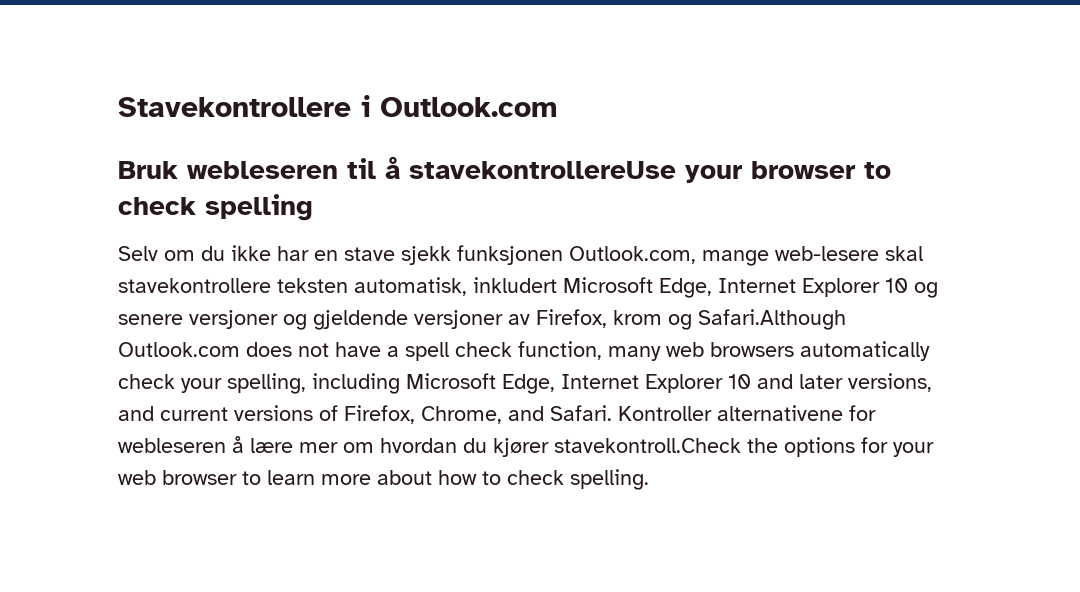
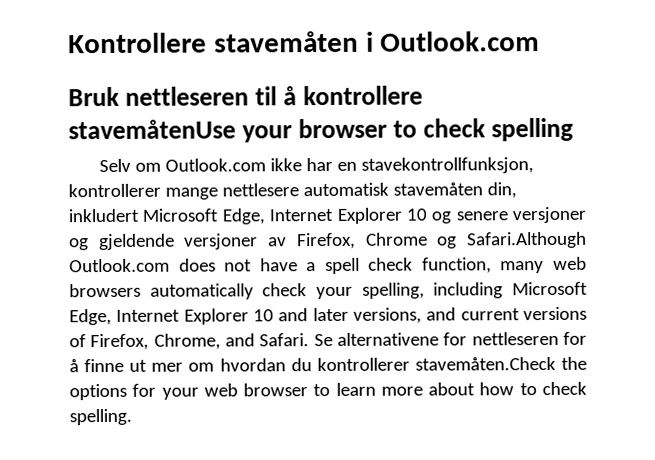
- Stavekontrollere i Outlook.com
+ Kontrollere stavemåten i Outlook.com
- Bruk webleseren til å stavekontrollereUse your browser to check spelling
+ Bruk nettleseren til å kontrollere stavemåtenUse your browser to check spelling
- Selv om du ikke har en stave sjekk funksjonen Outlook.com, mange web-lesere skal stavekontrollere teksten automatisk, inkludert Microsoft Edge, Internet Explorer 10 og senere versjoner og gjeldende versjoner av Firefox, krom og Safari.Although Outlook.com does not have a spell check function, many web browsers automatically check your spelling, including Microsoft Edge, Internet Explorer 10 and later versions, and current versions of Firefox, Chrome, and Safari.
+ Selv om Outlook.com ikke har en stavekontrollfunksjon, kontrollerer mange nettlesere automatisk stavemåten din, inkludert Microsoft Edge, Internet Explorer 10 og senere versjoner og gjeldende versjoner av Firefox, Chrome og Safari.Although Outlook.com does not have a spell check function, many web browsers automatically check your spelling, including Microsoft Edge, Internet Explorer 10 and later versions, and current versions of Firefox, Chrome, and Safari.
- Kontroller alternativene for webleseren å lære mer om hvordan du kjører stavekontroll.Check the options for your web browser to learn more about how to check spelling.
+ Se alternativene for nettleseren for å finne ut mer om hvordan du kontrollerer stavemåten.Check the options for your web browser to learn more about how to check spelling.

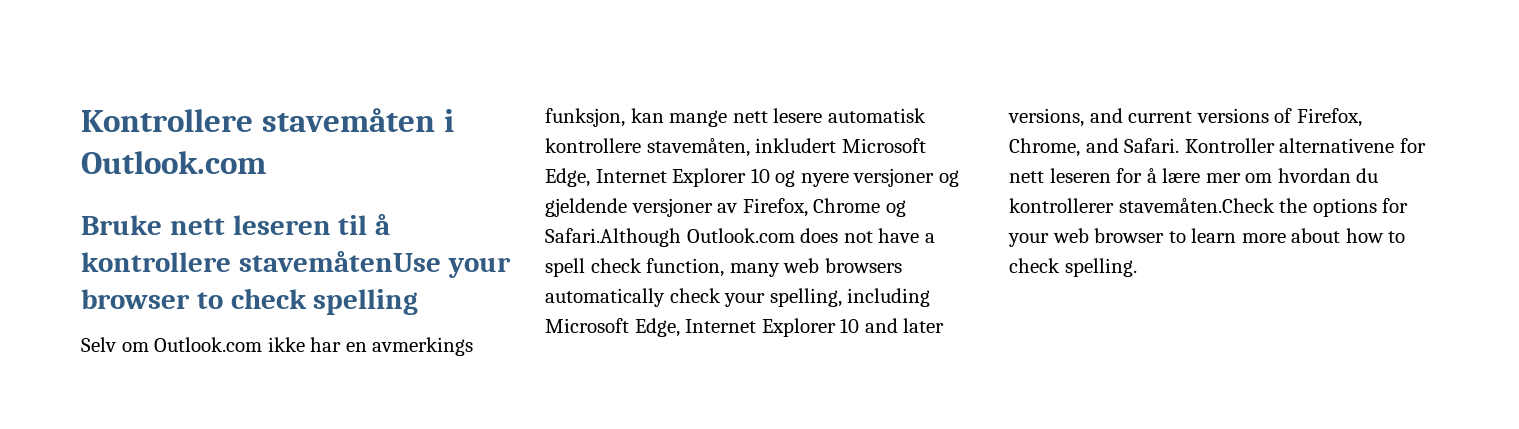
- Bruk nettleseren til å kontrollere stavemåtenUse your browser to check spelling
+ Bruke nett leseren til å kontrollere stavemåtenUse your browser to check spelling
- Selv om Outlook.com ikke har en stavekontrollfunksjon, kontrollerer mange nettlesere automatisk stavemåten din, inkludert Microsoft Edge, Internet Explorer 10 og senere versjoner og gjeldende versjoner av Firefox, Chrome og Safari.Although Outlook.com does not have a spell check function, many web browsers automatically check your spelling, including Microsoft Edge, Internet Explorer 10 and later versions, and current versions of Firefox, Chrome, and Safari.
+ Selv om Outlook.com ikke har en avmerkings funksjon, kan mange nett lesere automatisk kontrollere stavemåten, inkludert Microsoft Edge, Internet Explorer 10 og nyere versjoner og gjeldende versjoner av Firefox, Chrome og Safari.Although Outlook.com does not have a spell check function, many web browsers automatically check your spelling, including Microsoft Edge, Internet Explorer 10 and later versions, and current versions of Firefox, Chrome, and Safari.
- Se alternativene for nettleseren for å finne ut mer om hvordan du kontrollerer stavemåten.Check the options for your web browser to learn more about how to check spelling.
+ Kontroller alternativene for nett leseren for å lære mer om hvordan du kontrollerer stavemåten.Check the options for your web browser to learn more about how to check spelling.

